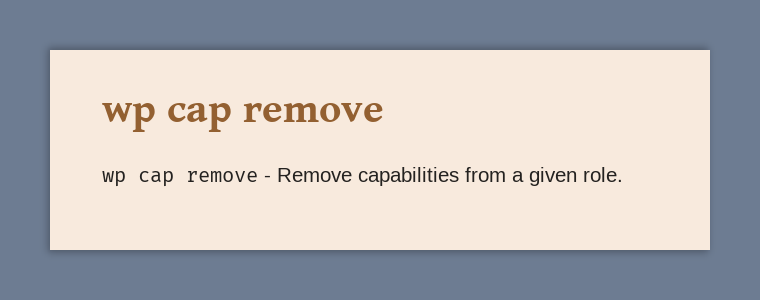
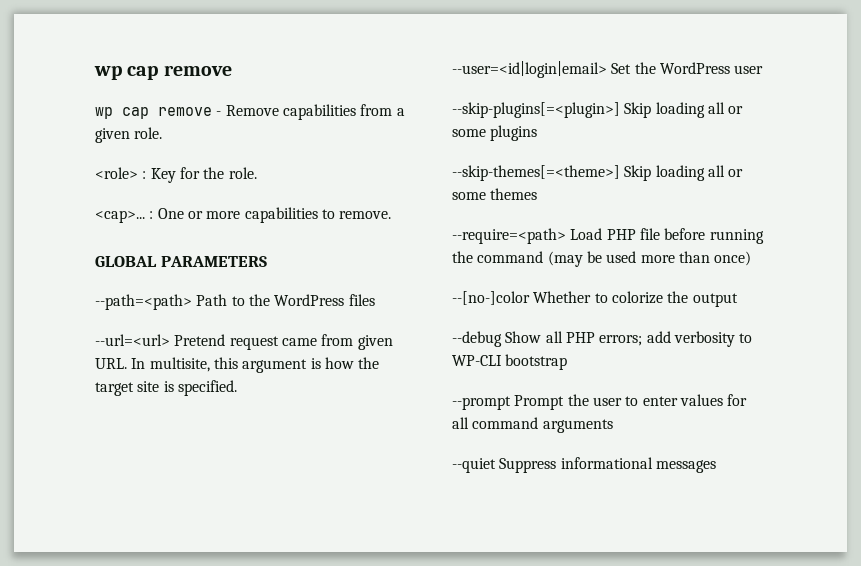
+ <role> : Key for the role.
+ <cap>... : One or more capabilities to remove.
+ GLOBAL PARAMETERS
+ --path=<path> Path to the WordPress files
+ --url=<url> Pretend request came from given URL. In multisite, this argument is how the target site is specified.
+ --user=<id|login|email> Set the WordPress user
+ --skip-plugins[=<plugin>] Skip loading all or some plugins
+ --skip-themes[=<theme>] Skip loading all or some themes
+ --require=<path> Load PHP file before running the command (may be used more than once)
+ --[no-]color Whether to colorize the output
+ --debug Show all PHP errors; add verbosity to WP-CLI bootstrap
+ --prompt Prompt the user to enter values for all command arguments
+ --quiet Suppress informational messages

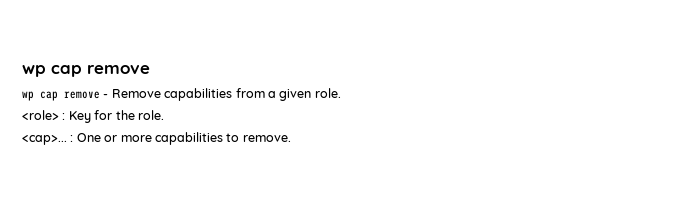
- GLOBAL PARAMETERS
- --path=<path> Path to the WordPress files
- --url=<url> Pretend request came from given URL. In multisite, this argument is how the target site is specified.
- --user=<id|login|email> Set the WordPress user
- --skip-plugins[=<plugin>] Skip loading all or some plugins
- --skip-themes[=<theme>] Skip loading all or some themes
- --require=<path> Load PHP file before running the command (may be used more than once)
- --[no-]color Whether to colorize the output
- --debug Show all PHP errors; add verbosity to WP-CLI bootstrap
- --prompt Prompt the user to enter values for all command arguments
- --quiet Suppress informational messages

